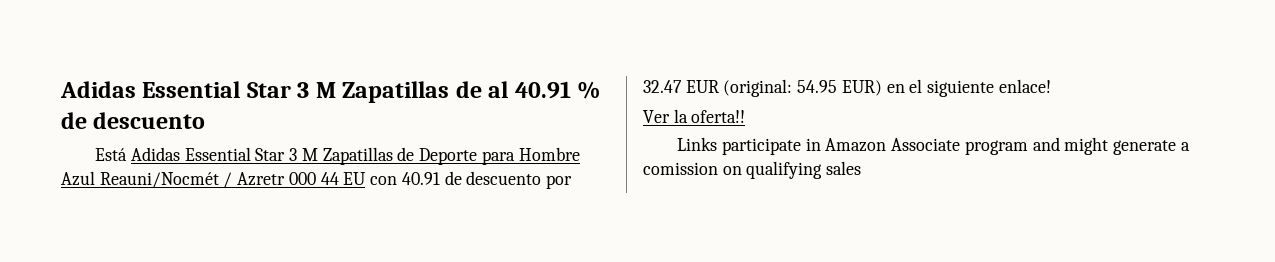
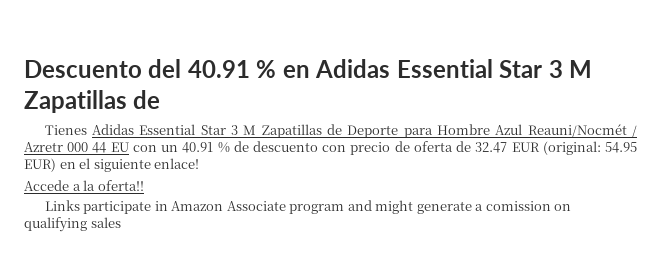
- Adidas Essential Star 3 M Zapatillas de al 40.91 % de descuento
- Está Adidas Essential Star 3 M Zapatillas de Deporte para Hombre Azul Reauni/Nocmét / Azretr 000 44 EU con 40.91 de descuento por 32.47 EUR (original: 54.95 EUR) en el siguiente enlace!
+ Descuento del 40.91 % en Adidas Essential Star 3 M Zapatillas de
+ Tienes Adidas Essential Star 3 M Zapatillas de Deporte para Hombre Azul Reauni/Nocmét / Azretr 000 44 EU con un 40.91 % de descuento con precio de oferta de 32.47 EUR (original: 54.95 EUR) en el siguiente enlace!
- Ver la oferta!!
+ Accede a la oferta!!

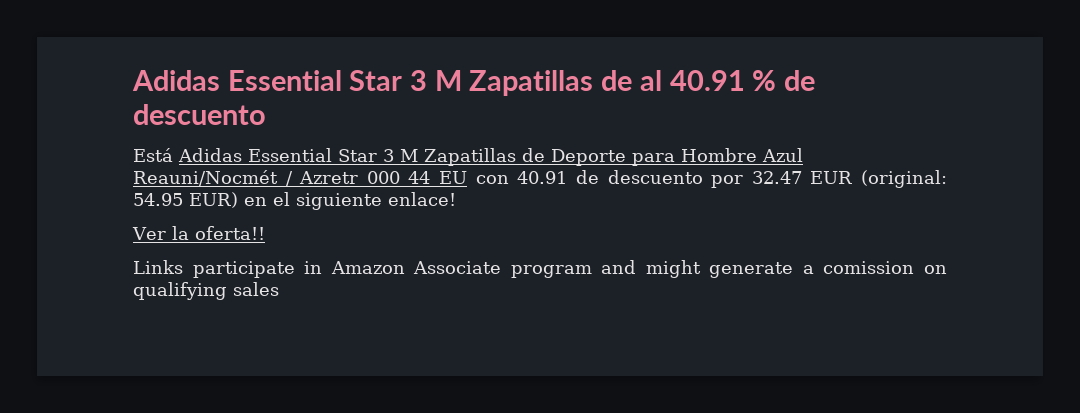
- Descuento del 40.91 % en Adidas Essential Star 3 M Zapatillas de
- Tienes Adidas Essential Star 3 M Zapatillas de Deporte para Hombre Azul Reauni/Nocmét / Azretr 000 44 EU con un 40.91 % de descuento con precio de oferta de 32.47 EUR (original: 54.95 EUR) en el siguiente enlace!
+ Adidas Essential Star 3 M Zapatillas de al 40.91 % de descuento
+ Está Adidas Essential Star 3 M Zapatillas de Deporte para Hombre Azul Reauni/Nocmét / Azretr 000 44 EU con 40.91 de descuento por 32.47 EUR (original: 54.95 EUR) en el siguiente enlace!
- Accede a la oferta!!
+ Ver la oferta!!

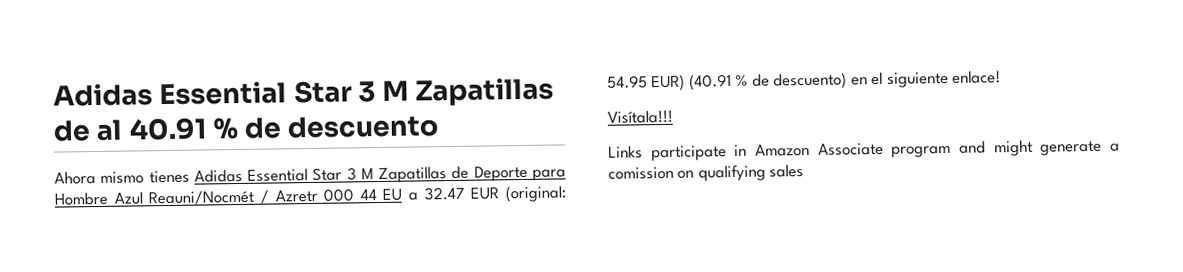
- Está Adidas Essential Star 3 M Zapatillas de Deporte para Hombre Azul Reauni/Nocmét / Azretr 000 44 EU con 40.91 de descuento por 32.47 EUR (original: 54.95 EUR) en el siguiente enlace!
+ Ahora mismo tienes Adidas Essential Star 3 M Zapatillas de Deporte para Hombre Azul Reauni/Nocmét / Azretr 000 44 EU a 32.47 EUR (original: 54.95 EUR) (40.91 % de descuento) en el siguiente enlace!
- Ver la oferta!!
+ Visítala!!!

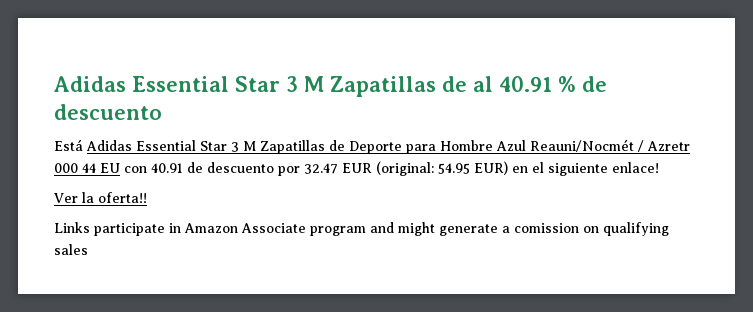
- Ahora mismo tienes Adidas Essential Star 3 M Zapatillas de Deporte para Hombre Azul Reauni/Nocmét / Azretr 000 44 EU a 32.47 EUR (original: 54.95 EUR) (40.91 % de descuento) en el siguiente enlace!
+ Está Adidas Essential Star 3 M Zapatillas de Deporte para Hombre Azul Reauni/Nocmét / Azretr 000 44 EU con 40.91 de descuento por 32.47 EUR (original: 54.95 EUR) en el siguiente enlace!
- Visítala!!!
+ Ver la oferta!!

